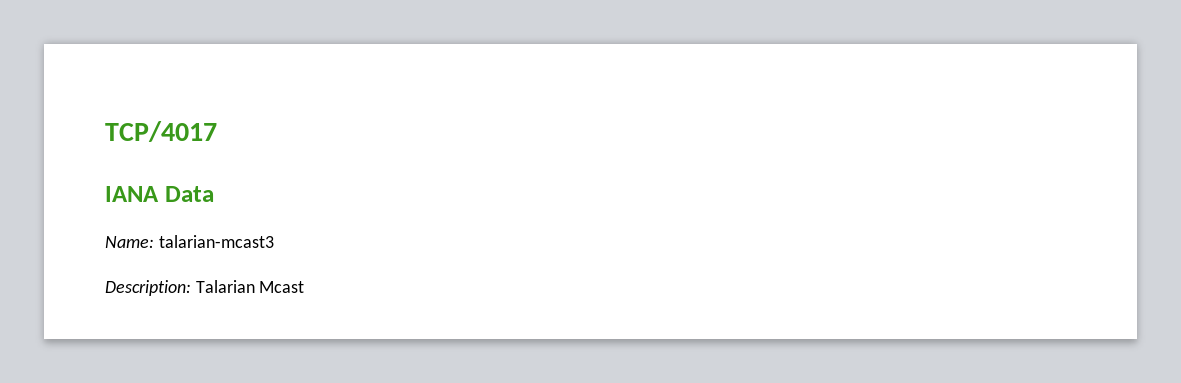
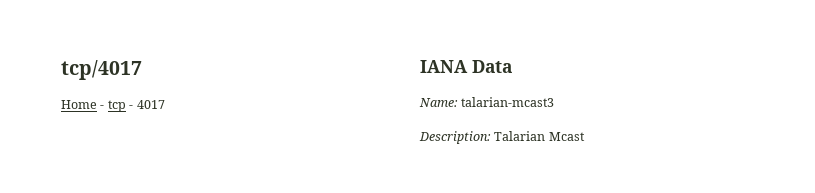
- TCP/4017
+ tcp/4017
+ Home - tcp - 4017

